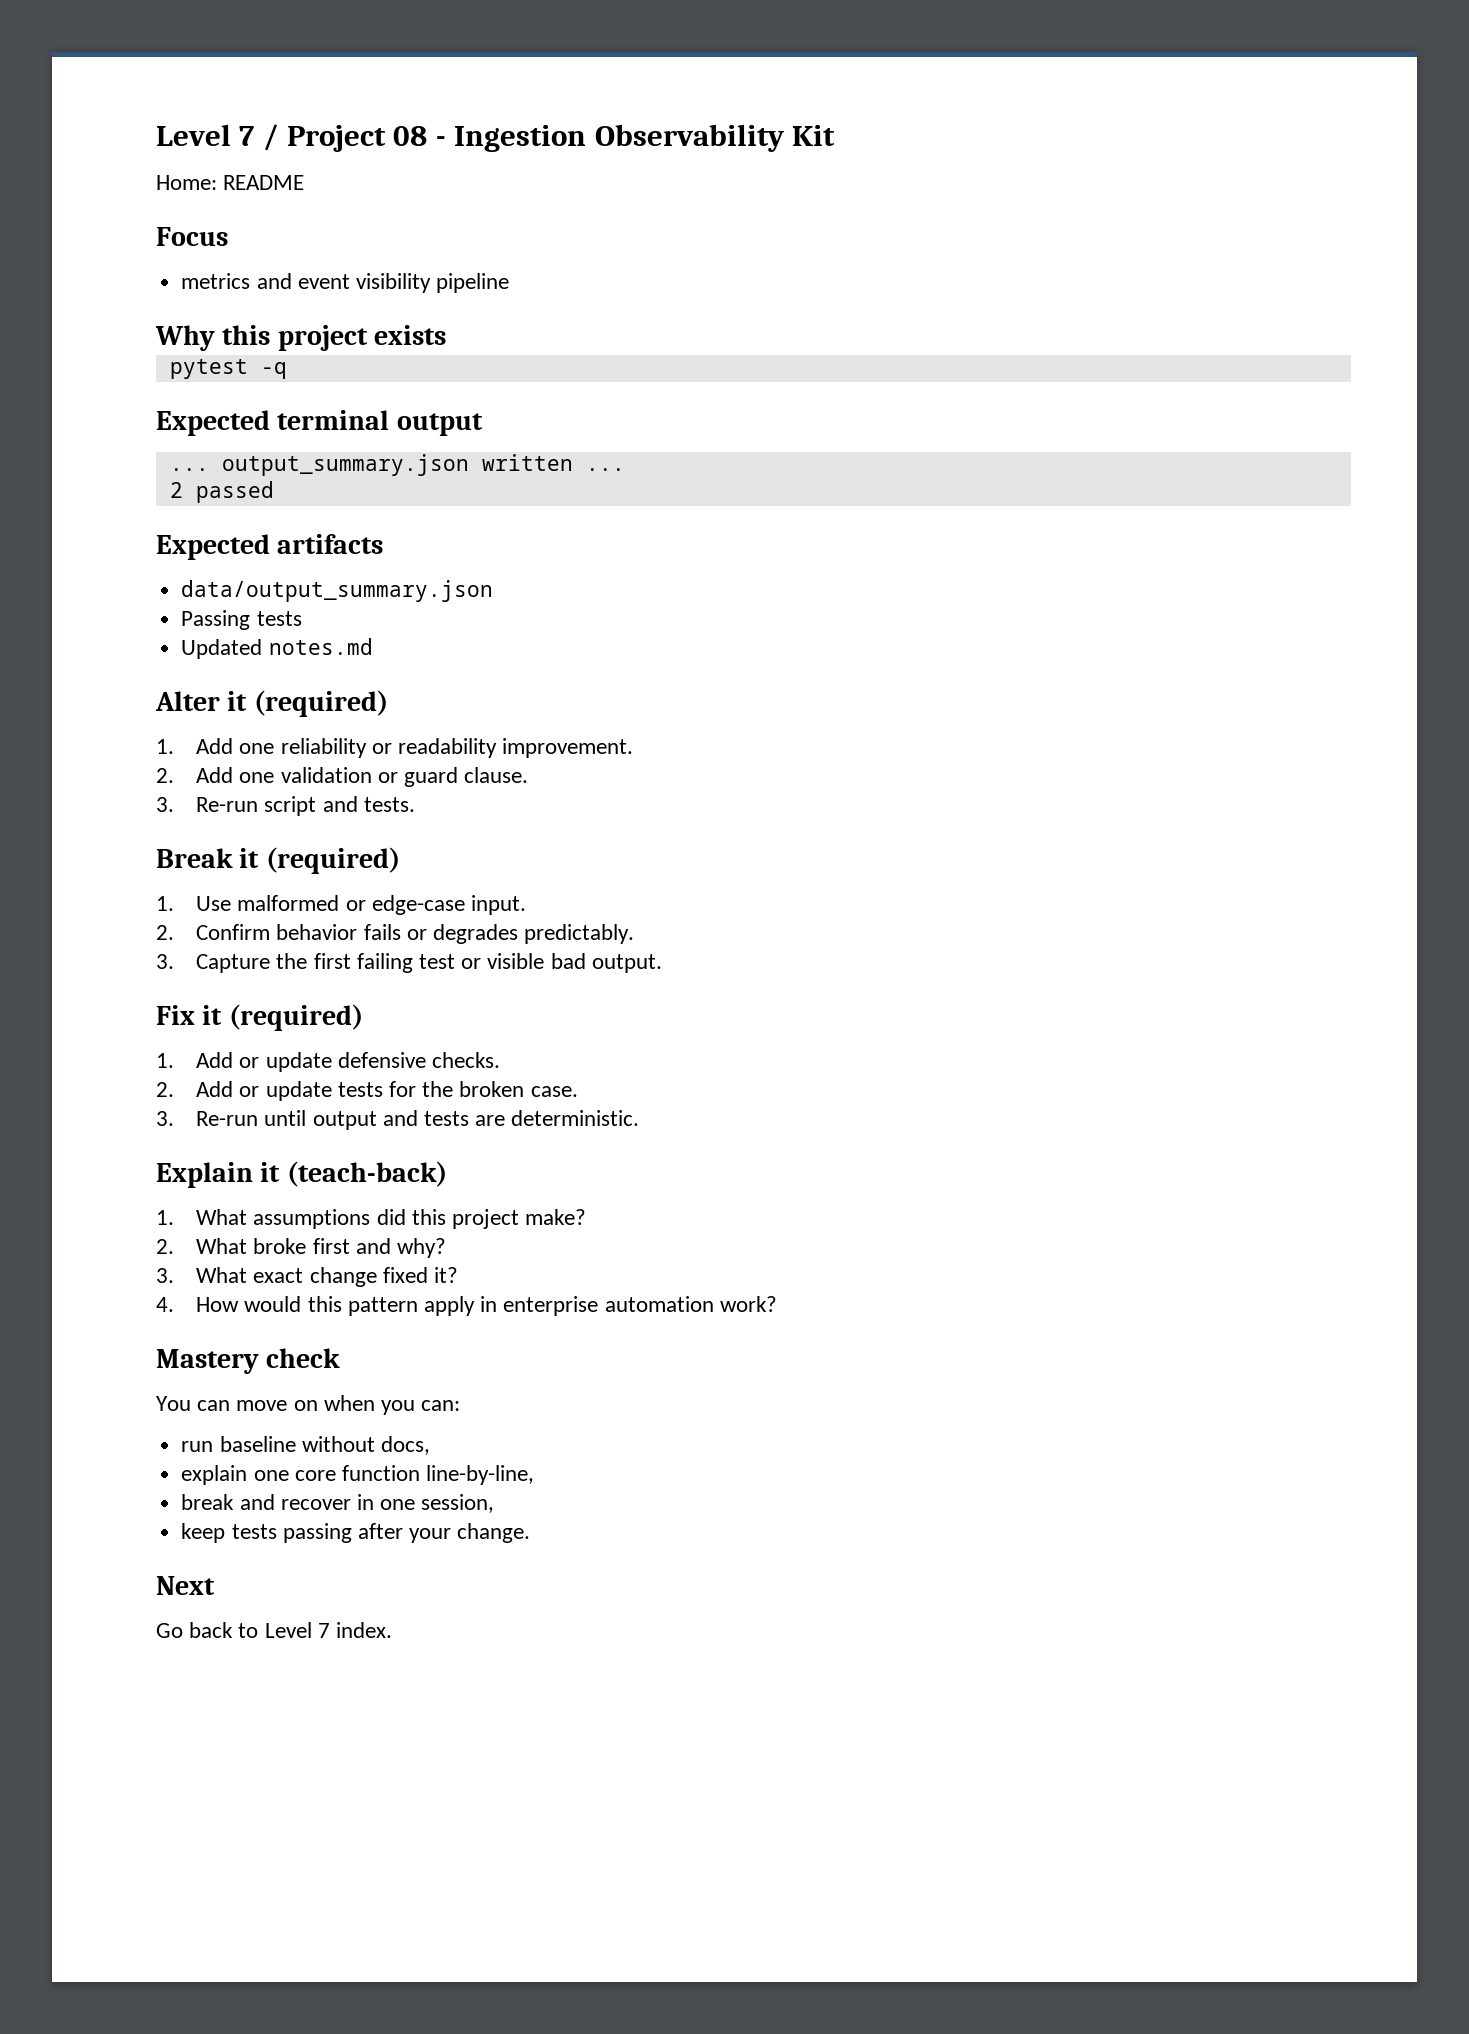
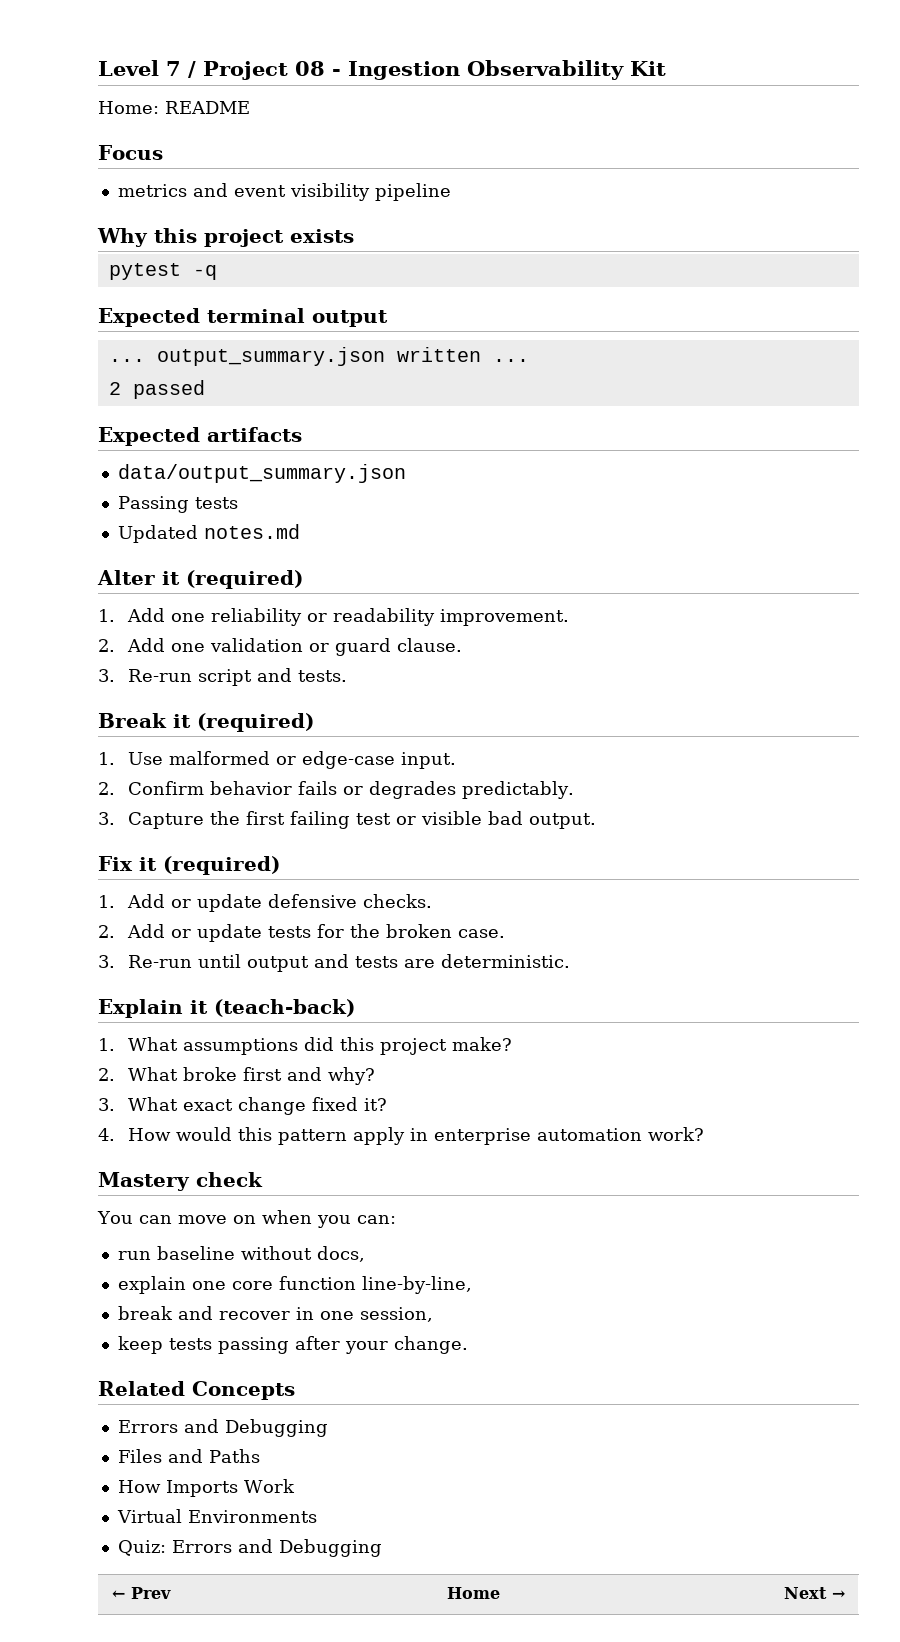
- Next
- Go back to Level 7 index.
+ Related Concepts
+ Errors and Debugging
+ Files and Paths
+ How Imports Work
+ Virtual Environments
+ Quiz: Errors and Debugging
+ ← Prev | Home | Next →

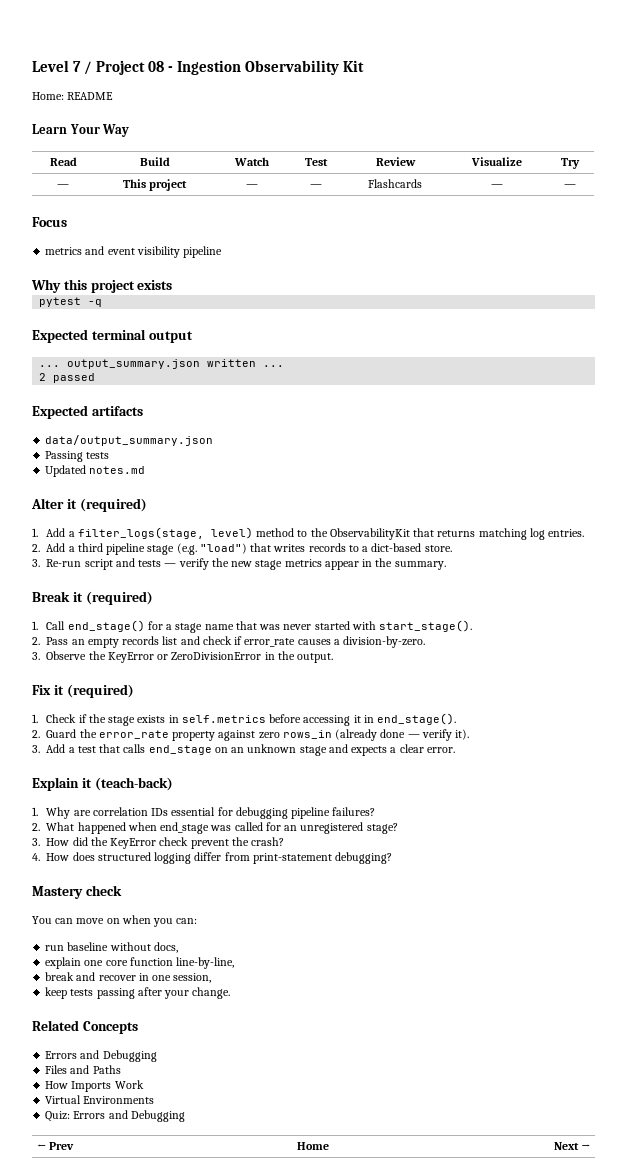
+ Learn Your Way
+ Read | Build | Watch | Test | Review | Visualize | Try
+ — | This project | — | — | Flashcards | — | —
- 1. Add one reliability or readability improvement.
- 2. Add one validation or guard clause.
- 3. Re-run script and tests.
+ 1. Add a filter_logs(stage, level) method to the ObservabilityKit that returns matching log entries.
+ 2. Add a third pipeline stage (e.g. "load") that writes records to a dict-based store.
+ 3. Re-run script and tests — verify the new stage metrics appear in the summary.
  Break it (required)
- 1. Use malformed or edge-case input.
- 2. Confirm behavior fails or degrades predictably.
- 3. Capture the first failing test or visible bad output.
+ 1. Call end_stage() for a stage name that was never started with start_stage().
+ 2. Pass an empty records list and check if error_rate causes a division-by-zero.
+ 3. Observe the KeyError or ZeroDivisionError in the output.
- 1. Add or update defensive checks.
- 2. Add or update tests for the broken case.
- 3. Re-run until output and tests are deterministic.
+ 1. Check if the stage exists in self.metrics before accessing it in end_stage().
+ 2. Guard the error_rate property against zero rows_in (already done — verify it).
+ 3. Add a test that calls end_stage on an unknown stage and expects a clear error.
  Explain it (teach-back)
- 1. What assumptions did this project make?
- 2. What broke first and why?
- 3. What exact change fixed it?
- 4. How would this pattern apply in enterprise automation work?
+ 1. Why are correlation IDs essential for debugging pipeline failures?
+ 2. What happened when end_stage was called for an unregistered stage?
+ 3. How did the KeyError check prevent the crash?
+ 4. How does structured logging differ from print-statement debugging?

